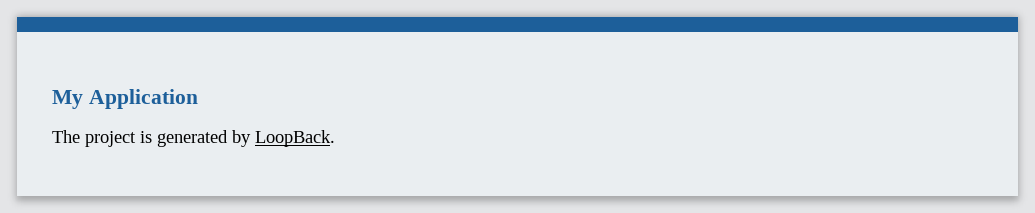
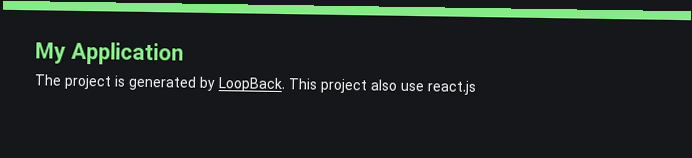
+ This project also use react.js

